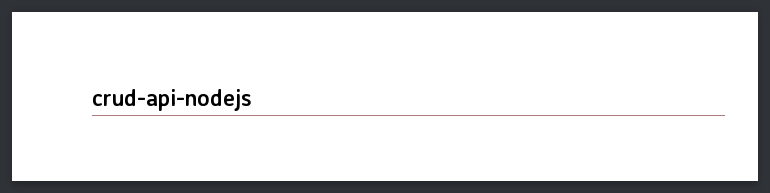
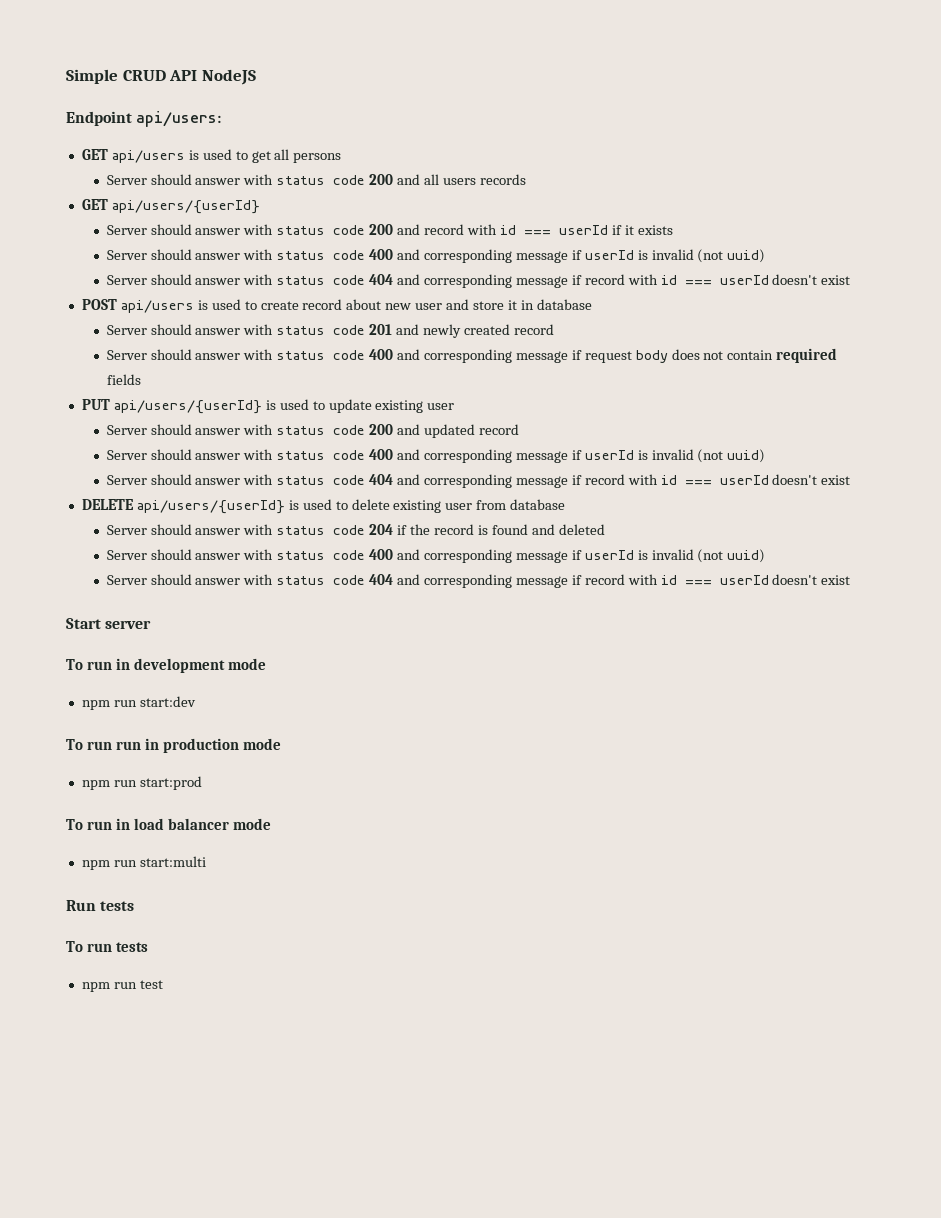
- crud-api-nodejs
+ Simple CRUD API NodeJS
+ Endpoint api/users:
+ GET api/users is used to get all persons
+ Server should answer with status code 200 and all users records
+ GET api/users/{userId}
+ Server should answer with status code 200 and record with id === userId if it exists
+ Server should answer with status code 400 and corresponding message if userId is invalid (not uuid)
+ Server should answer with status code 404 and corresponding message if record with id === userId doesn't exist
+ POST api/users is used to create record about new user and store it in database
+ Server should answer with status code 201 and newly created record
+ Server should answer with status code 400 and corresponding message if request body does not contain required fields
+ PUT api/users/{userId} is used to update existing user
+ Server should answer with status code 200 and updated record
+ Server should answer with status code 400 and corresponding message if userId is invalid (not uuid)
+ Server should answer with status code 404 and corresponding message if record with id === userId doesn't exist
+ DELETE api/users/{userId} is used to delete existing user from database
+ Server should answer with status code 204 if the record is found and deleted
+ Server should answer with status code 400 and corresponding message if userId is invalid (not uuid)
+ Server should answer with status code 404 and corresponding message if record with id === userId doesn't exist
+ Start server
+ To run in development mode
+ npm run start:dev
+ To run run in production mode
+ npm run start:prod
+ To run in load balancer mode
+ npm run start:multi
+ Run tests
+ To run tests
+ npm run test

